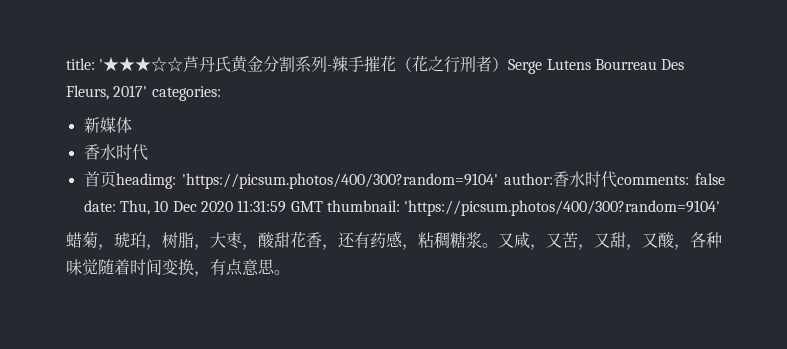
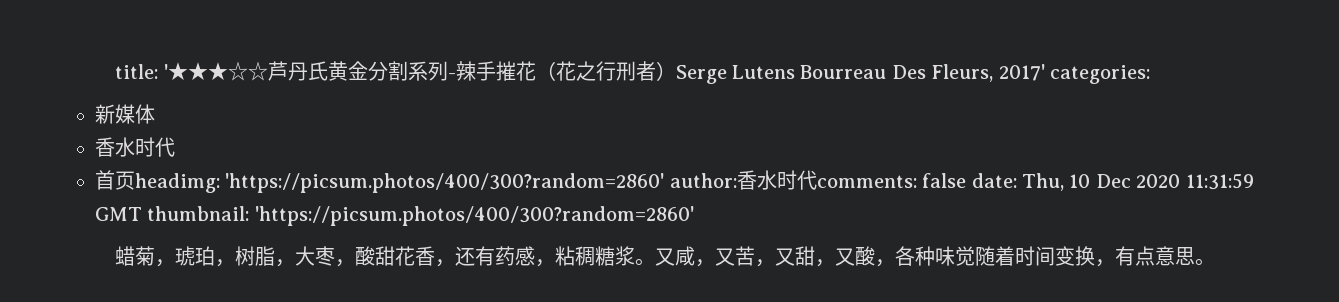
- 首页headimg: 'https://picsum.photos/400/300?random=9104' author:香水时代comments: false date: Thu, 10 Dec 2020 11:31:59 GMT thumbnail: 'https://picsum.photos/400/300?random=9104'
+ 首页headimg: 'https://picsum.photos/400/300?random=2860' author:香水时代comments: false date: Thu, 10 Dec 2020 11:31:59 GMT thumbnail: 'https://picsum.photos/400/300?random=2860'

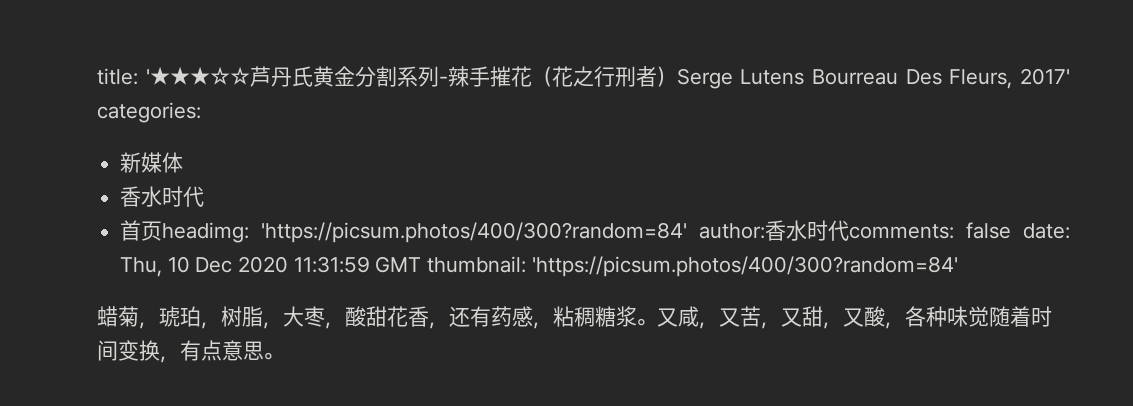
- 首页headimg: 'https://picsum.photos/400/300?random=2860' author:香水时代comments: false date: Thu, 10 Dec 2020 11:31:59 GMT thumbnail: 'https://picsum.photos/400/300?random=2860'
+ 首页headimg: 'https://picsum.photos/400/300?random=84' author:香水时代comments: false date: Thu, 10 Dec 2020 11:31:59 GMT thumbnail: 'https://picsum.photos/400/300?random=84'

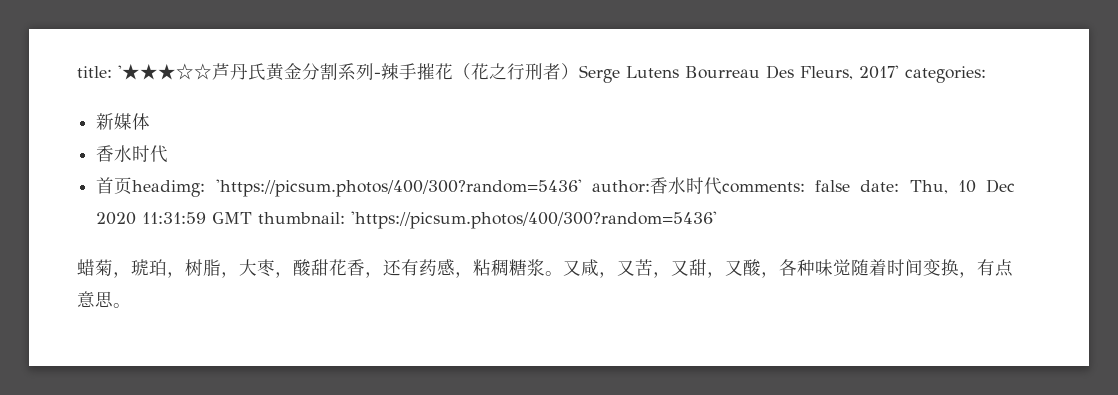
- 首页headimg: 'https://picsum.photos/400/300?random=84' author:香水时代comments: false date: Thu, 10 Dec 2020 11:31:59 GMT thumbnail: 'https://picsum.photos/400/300?random=84'
+ 首页headimg: 'https://picsum.photos/400/300?random=5436' author:香水时代comments: false date: Thu, 10 Dec 2020 11:31:59 GMT thumbnail: 'https://picsum.photos/400/300?random=5436'

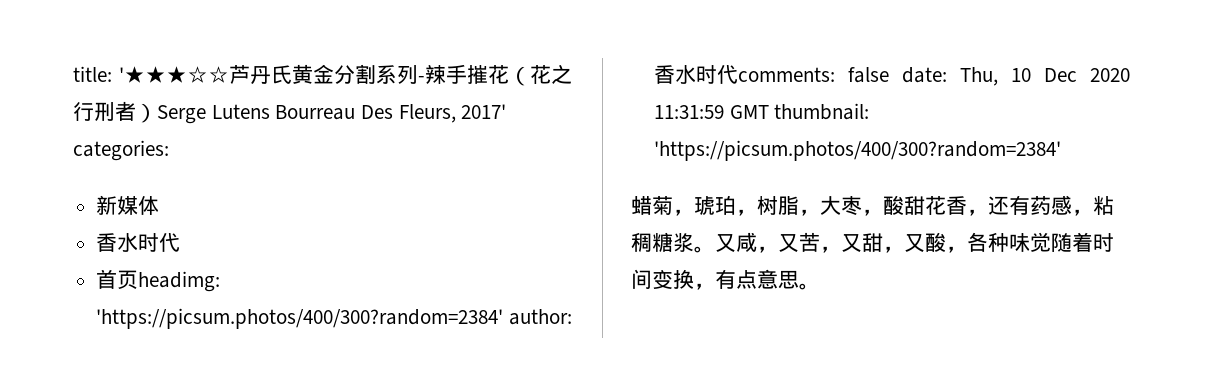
- 首页headimg: 'https://picsum.photos/400/300?random=5436' author:香水时代comments: false date: Thu, 10 Dec 2020 11:31:59 GMT thumbnail: 'https://picsum.photos/400/300?random=5436'
+ 首页headimg: 'https://picsum.photos/400/300?random=2384' author:香水时代comments: false date: Thu, 10 Dec 2020 11:31:59 GMT thumbnail: 'https://picsum.photos/400/300?random=2384'

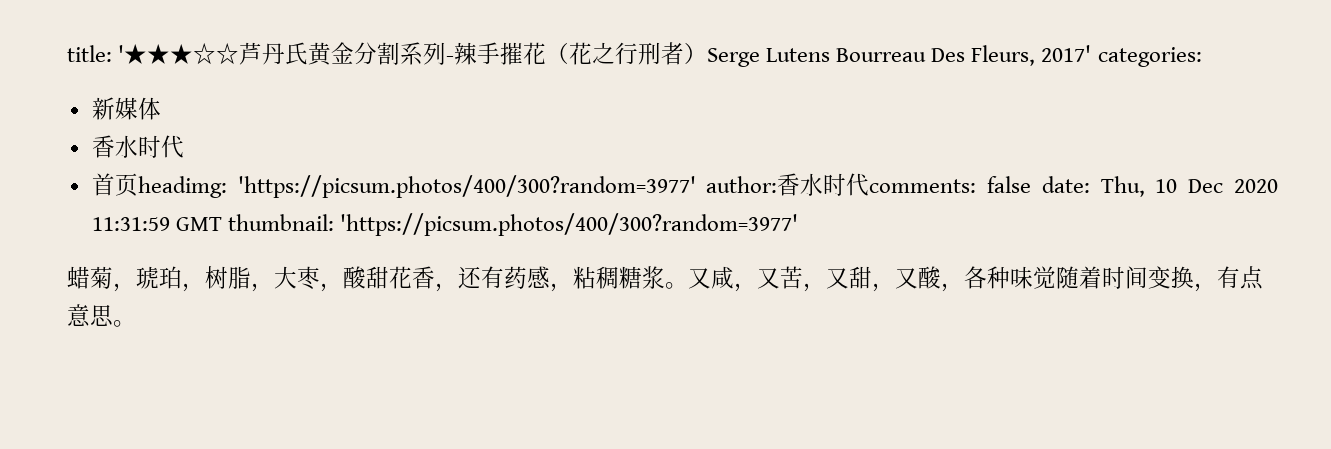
- 首页headimg: 'https://picsum.photos/400/300?random=2384' author:香水时代comments: false date: Thu, 10 Dec 2020 11:31:59 GMT thumbnail: 'https://picsum.photos/400/300?random=2384'
+ 首页headimg: 'https://picsum.photos/400/300?random=3977' author:香水时代comments: false date: Thu, 10 Dec 2020 11:31:59 GMT thumbnail: 'https://picsum.photos/400/300?random=3977'

